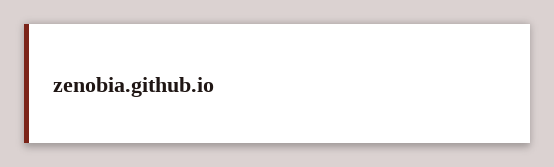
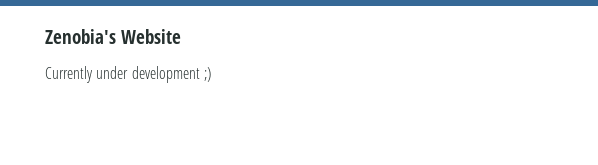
- zenobia.github.io
+ Zenobia's Website
+ Currently under development ;)

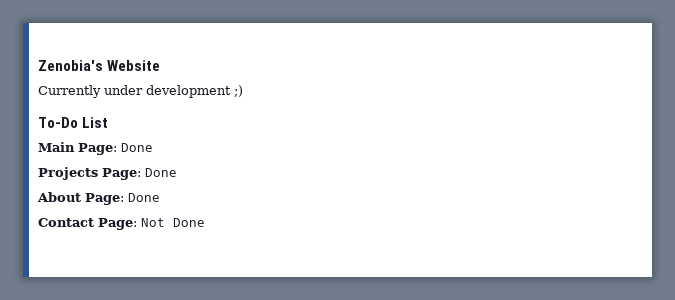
+ To-Do List
+ Main Page: Done
+ Projects Page: Done
+ About Page: Done
+ Contact Page: Not Done

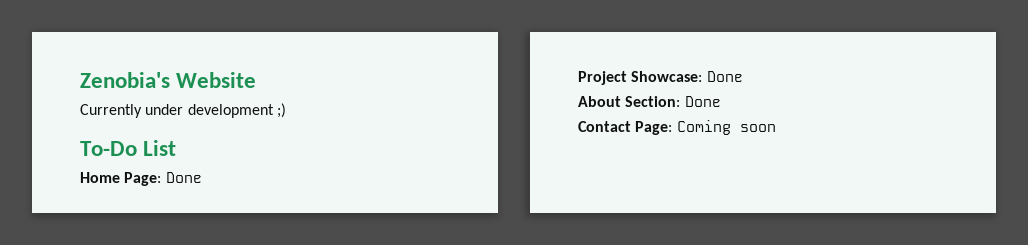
- Main Page: Done
- Projects Page: Done
+ Home Page: Done
+ Project Showcase: Done
- About Page: Done
+ About Section: Done
- Contact Page: Not Done
+ Contact Page: Coming soon

